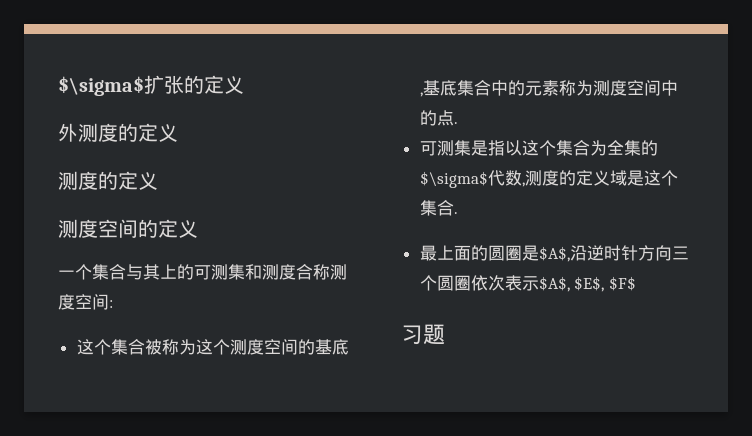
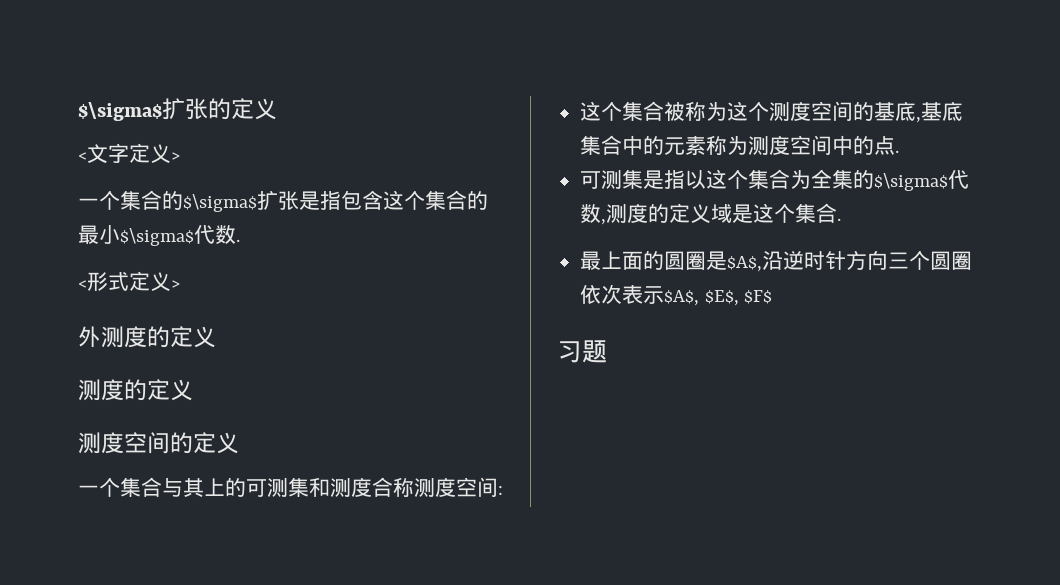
+ <文字定义>
+ 一个集合的$\sigma$扩张是指包含这个集合的最小$\sigma$代数.
+ <形式定义>

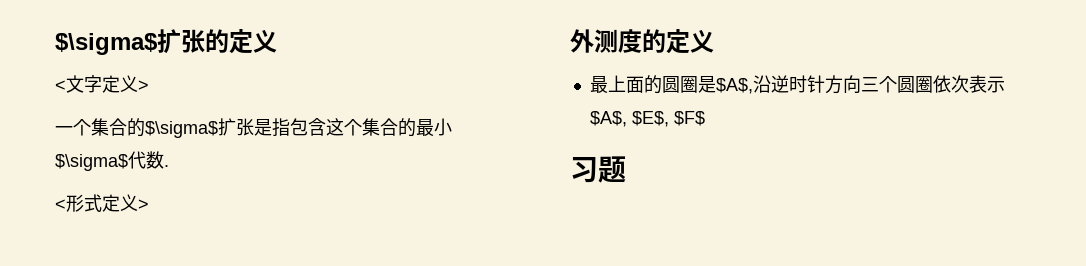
  外测度的定义
- 测度的定义
- 测度空间的定义
- 一个集合与其上的可测集和测度合称测度空间:
- 这个集合被称为这个测度空间的基底,基底集合中的元素称为测度空间中的点.
- 可测集是指以这个集合为全集的$\sigma$代数,测度的定义域是这个集合.

